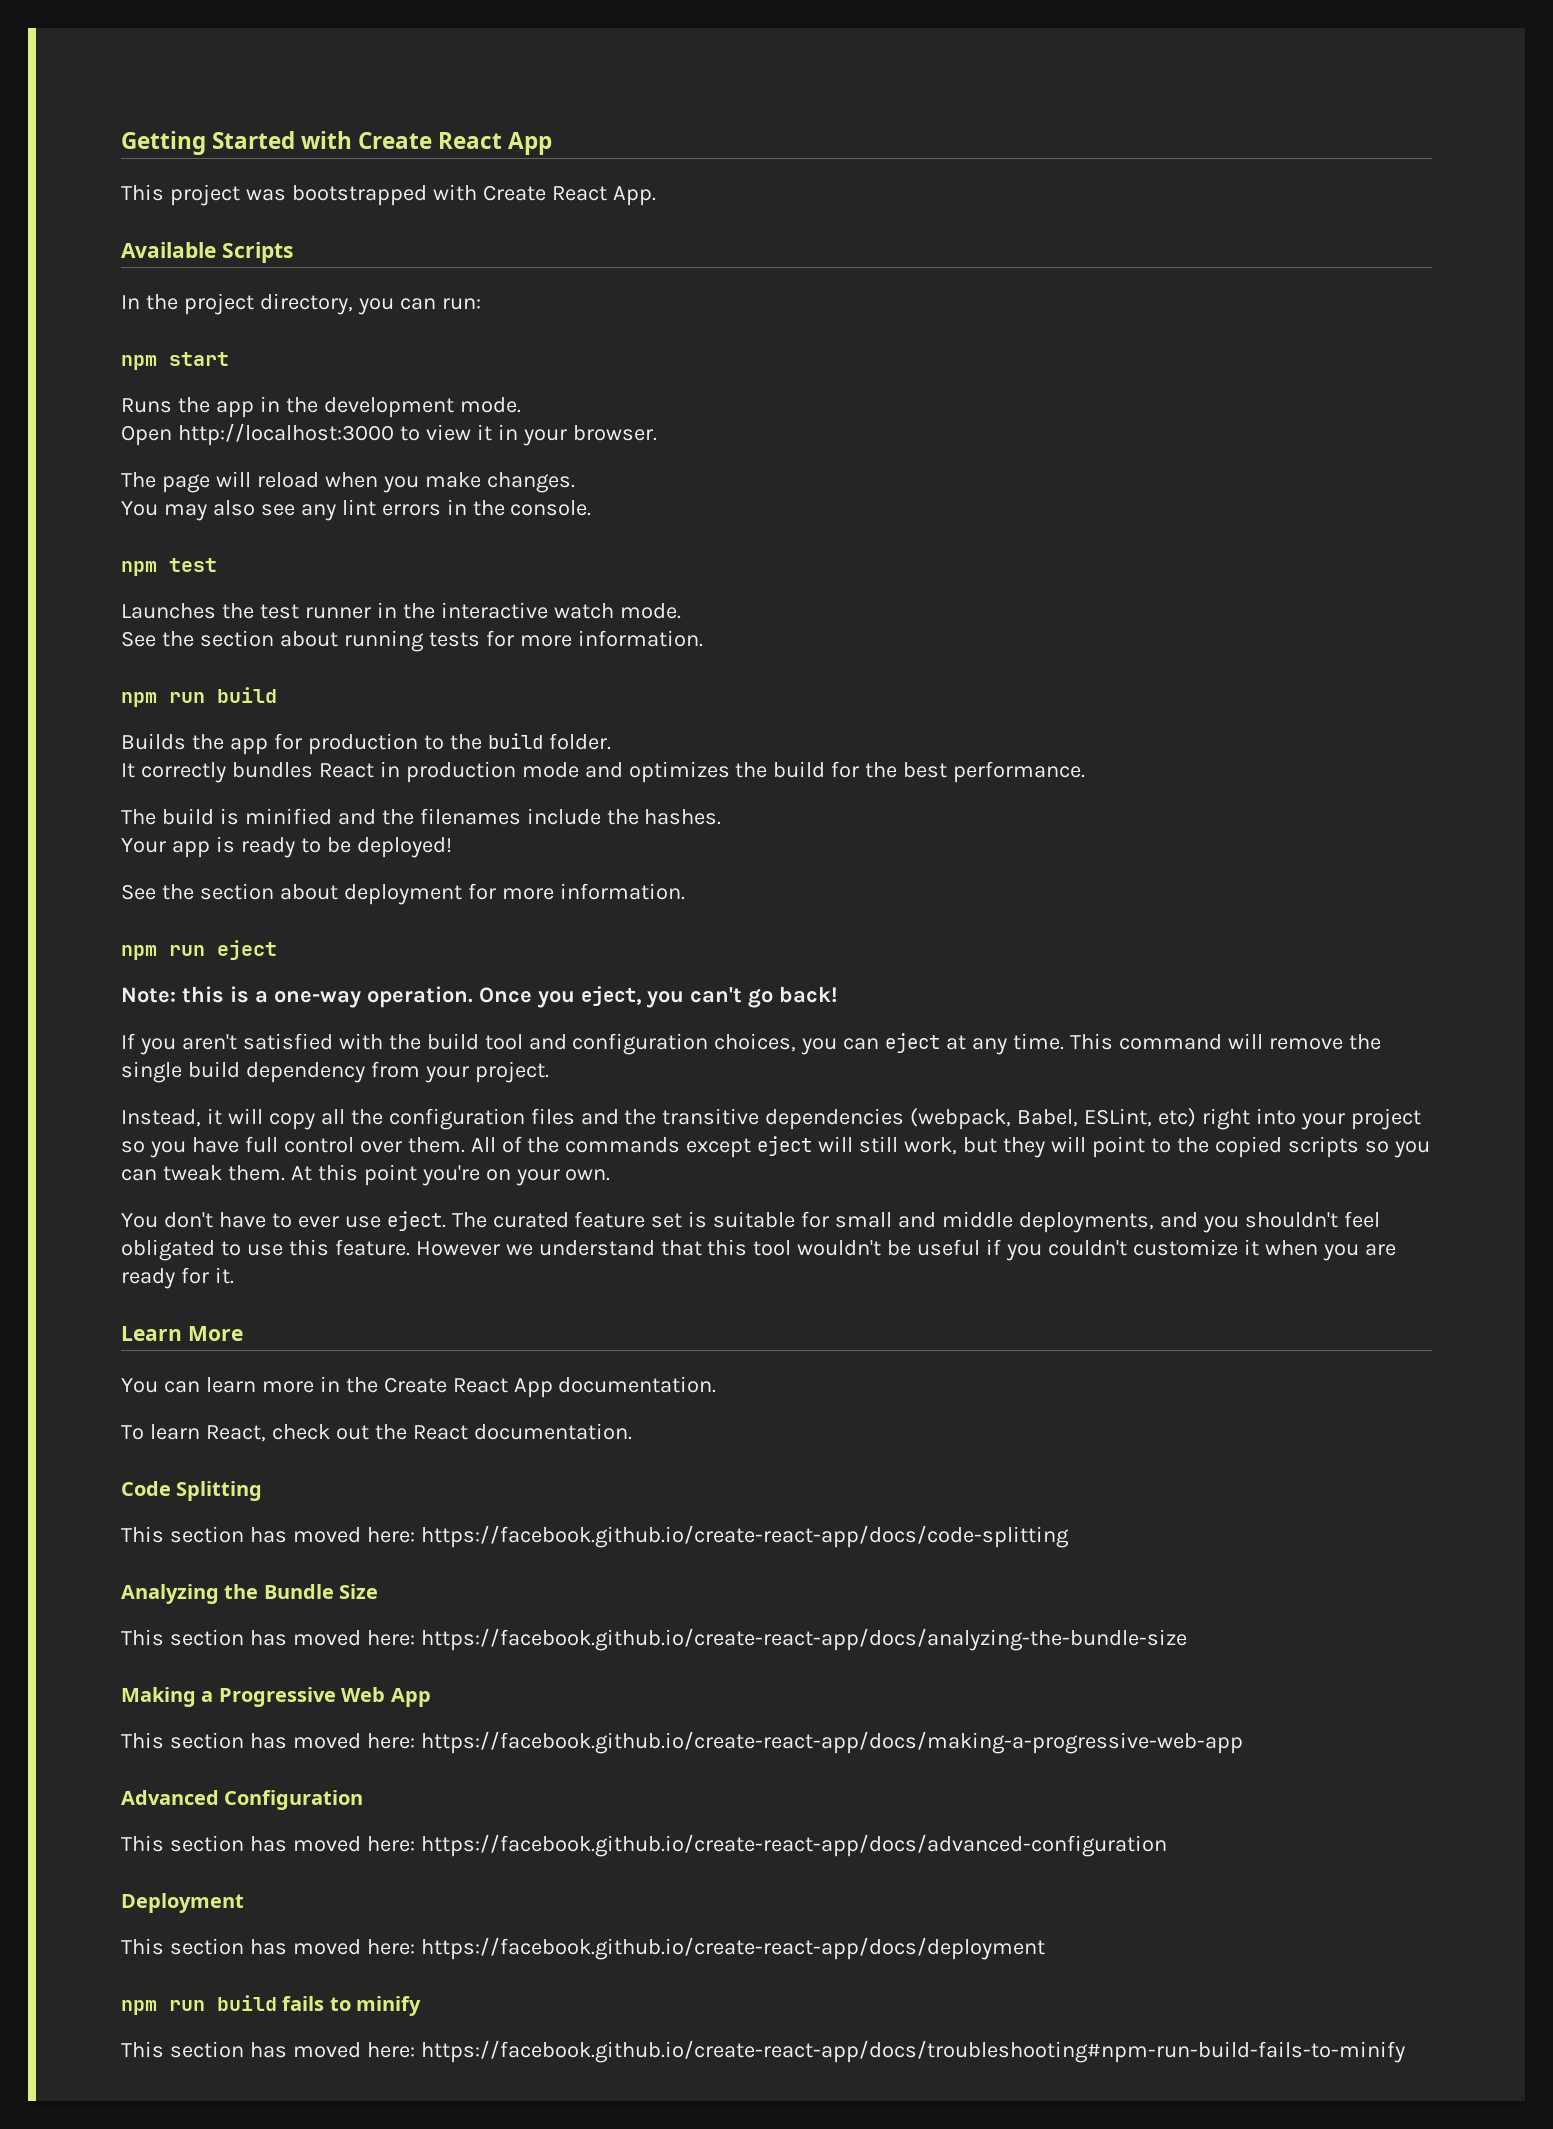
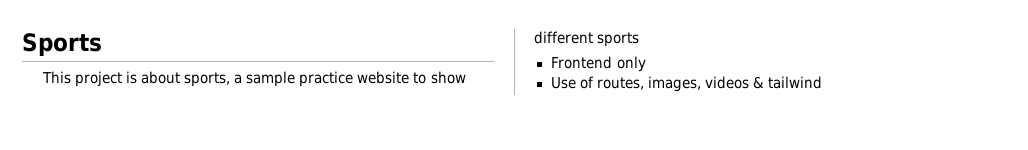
- Getting Started with Create React App
- This project was bootstrapped with Create React App.
- Available Scripts
- In the project directory, you can run:
- npm start
- Runs the app in the development mode.
- Open http://localhost:3000 to view it in your browser.
- The page will reload when you make changes.
- You may also see any lint errors in the console.
- npm test
- Launches the test runner in the interactive watch mode.
- See the section about running tests for more information.
- npm run build
- Builds the app for production to the build folder.
- It correctly bundles React in production mode and optimizes the build for the best performance.
- The build is minified and the filenames include the hashes.
- Your app is ready to be deployed!
- See the section about deployment for more information.
- npm run eject
- Note: this is a one-way operation. Once you eject, you can't go back!
- If you aren't satisfied with the build tool and configuration choices, you can eject at any time. This command will remove the single build dependency from your project.
- Instead, it will copy all the configuration files and the transitive dependencies (webpack, Babel, ESLint, etc) right into your project so you have full control over them. All of the commands except eject will still work, but they will point to the copied scripts so you can tweak them. At this point you're on your own.
- You don't have to ever use eject. The curated feature set is suitable for small and middle deployments, and you shouldn't feel obligated to use this feature. However we understand that this tool wouldn't be useful if you couldn't customize it when you are ready for it.
- Learn More
- You can learn more in the Create React App documentation.
- To learn React, check out the React documentation.
- Code Splitting
- This section has moved here: https://facebook.github.io/create-react-app/docs/code-splitting
- Analyzing the Bundle Size
- This section has moved here: https://facebook.github.io/create-react-app/docs/analyzing-the-bundle-size
- Making a Progressive Web App
- This section has moved here: https://facebook.github.io/create-react-app/docs/making-a-progressive-web-app
- Advanced Configuration
- This section has moved here: https://facebook.github.io/create-react-app/docs/advanced-configuration
- Deployment
- This section has moved here: https://facebook.github.io/create-react-app/docs/deployment
- npm run build fails to minify
- This section has moved here: https://facebook.github.io/create-react-app/docs/troubleshooting#npm-run-build-fails-to-minify
+ Sports
+ This project is about sports, a sample practice website to show different sports
+ Frontend only
+ Use of routes, images, videos & tailwind

